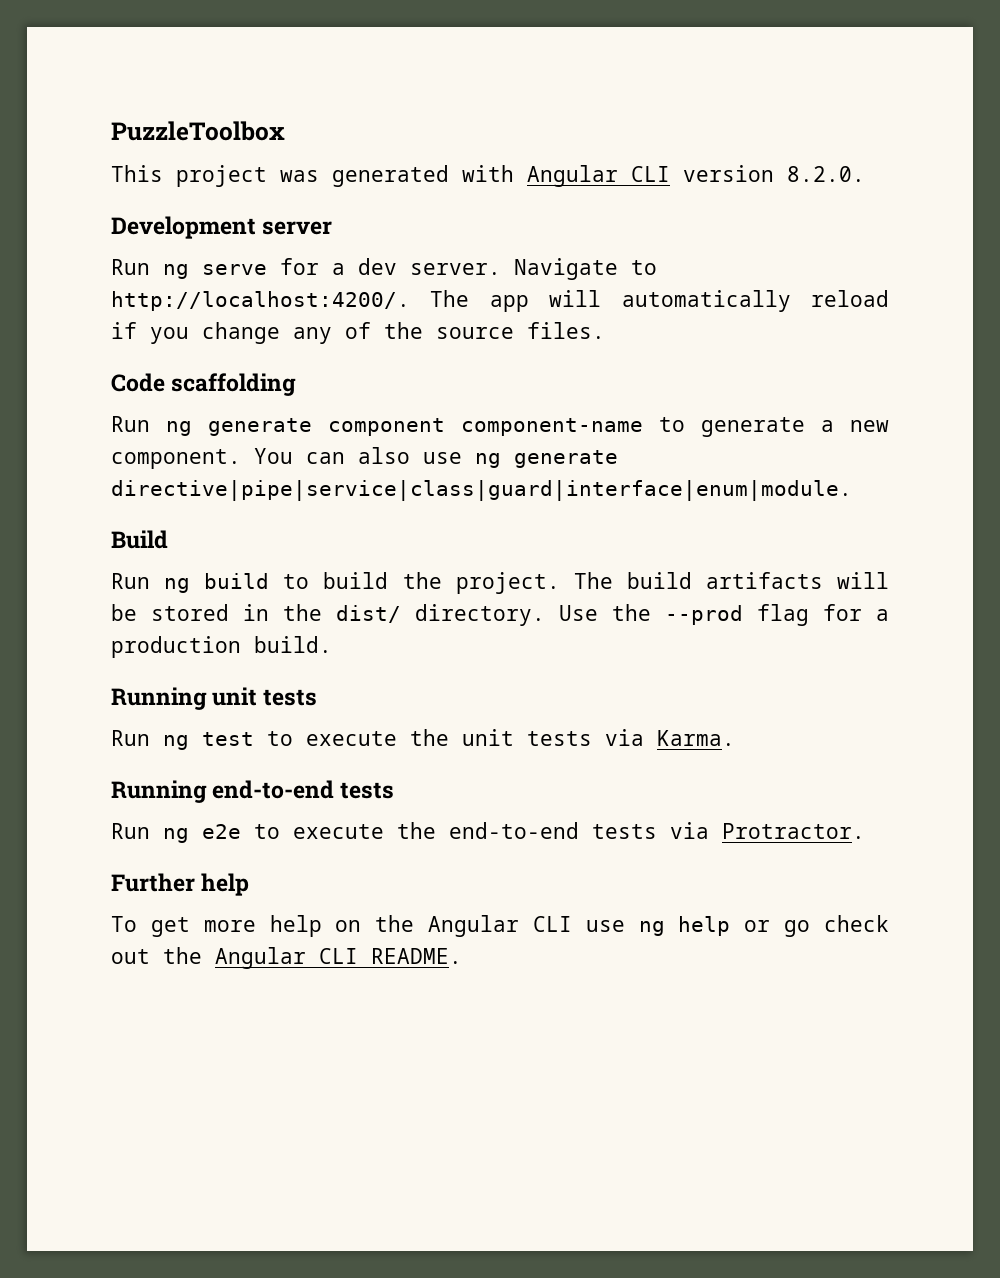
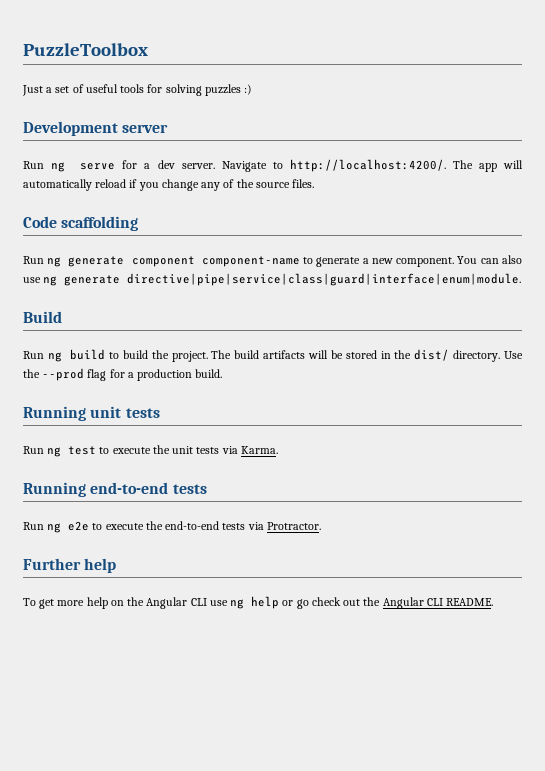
- This project was generated with Angular CLI version 8.2.0.
+ Just a set of useful tools for solving puzzles :)

